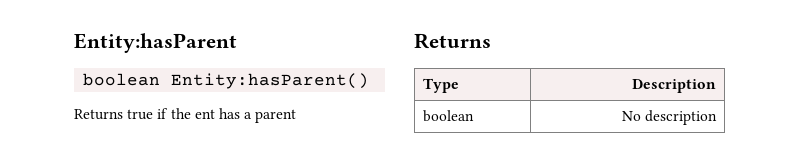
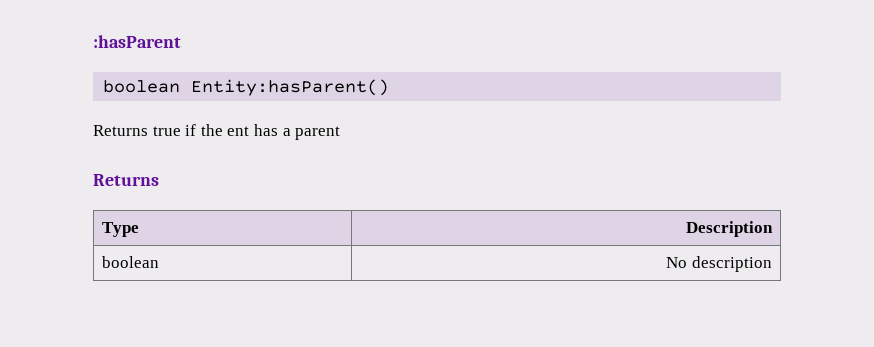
- Entity:hasParent
+ :hasParent

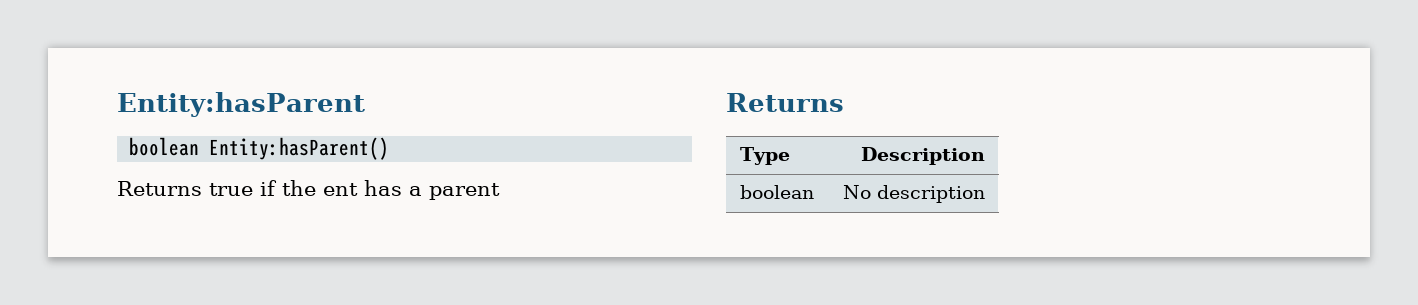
- :hasParent
+ Entity:hasParent

